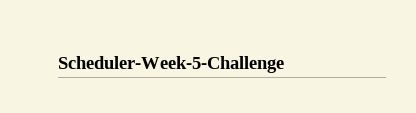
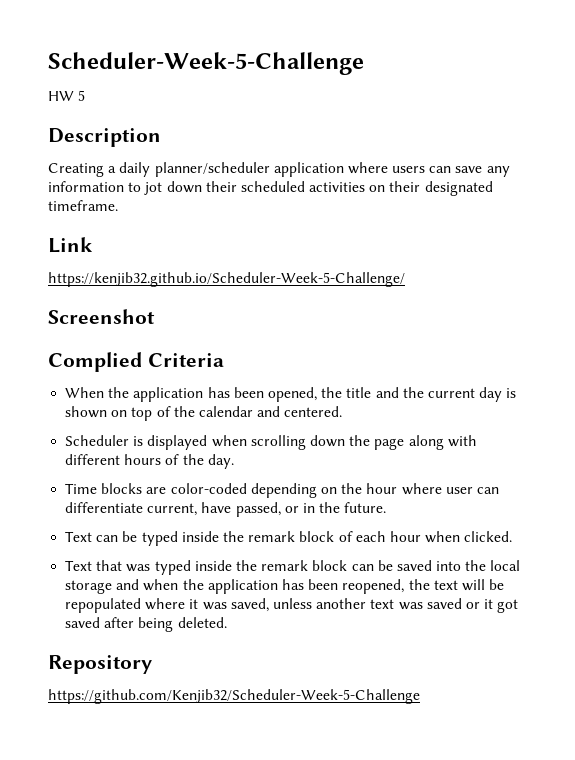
+ HW 5
+ Description
+ Creating a daily planner/scheduler application where users can save any information to jot down their scheduled activities on their designated timeframe.
+ Link
+ https://kenjib32.github.io/Scheduler-Week-5-Challenge/
+ Screenshot
+ Complied Criteria
+ When the application has been opened, the title and the current day is shown on top of the calendar and centered.
+ Scheduler is displayed when scrolling down the page along with different hours of the day.
+ Time blocks are color-coded depending on the hour where user can differentiate current, have passed, or in the future.
+ Text can be typed inside the remark block of each hour when clicked.
+ Text that was typed inside the remark block can be saved into the local storage and when the application has been reopened, the text will be repopulated where it was saved, unless another text was saved or it got saved after being deleted.
+ Repository
+ https://github.com/Kenjib32/Scheduler-Week-5-Challenge

